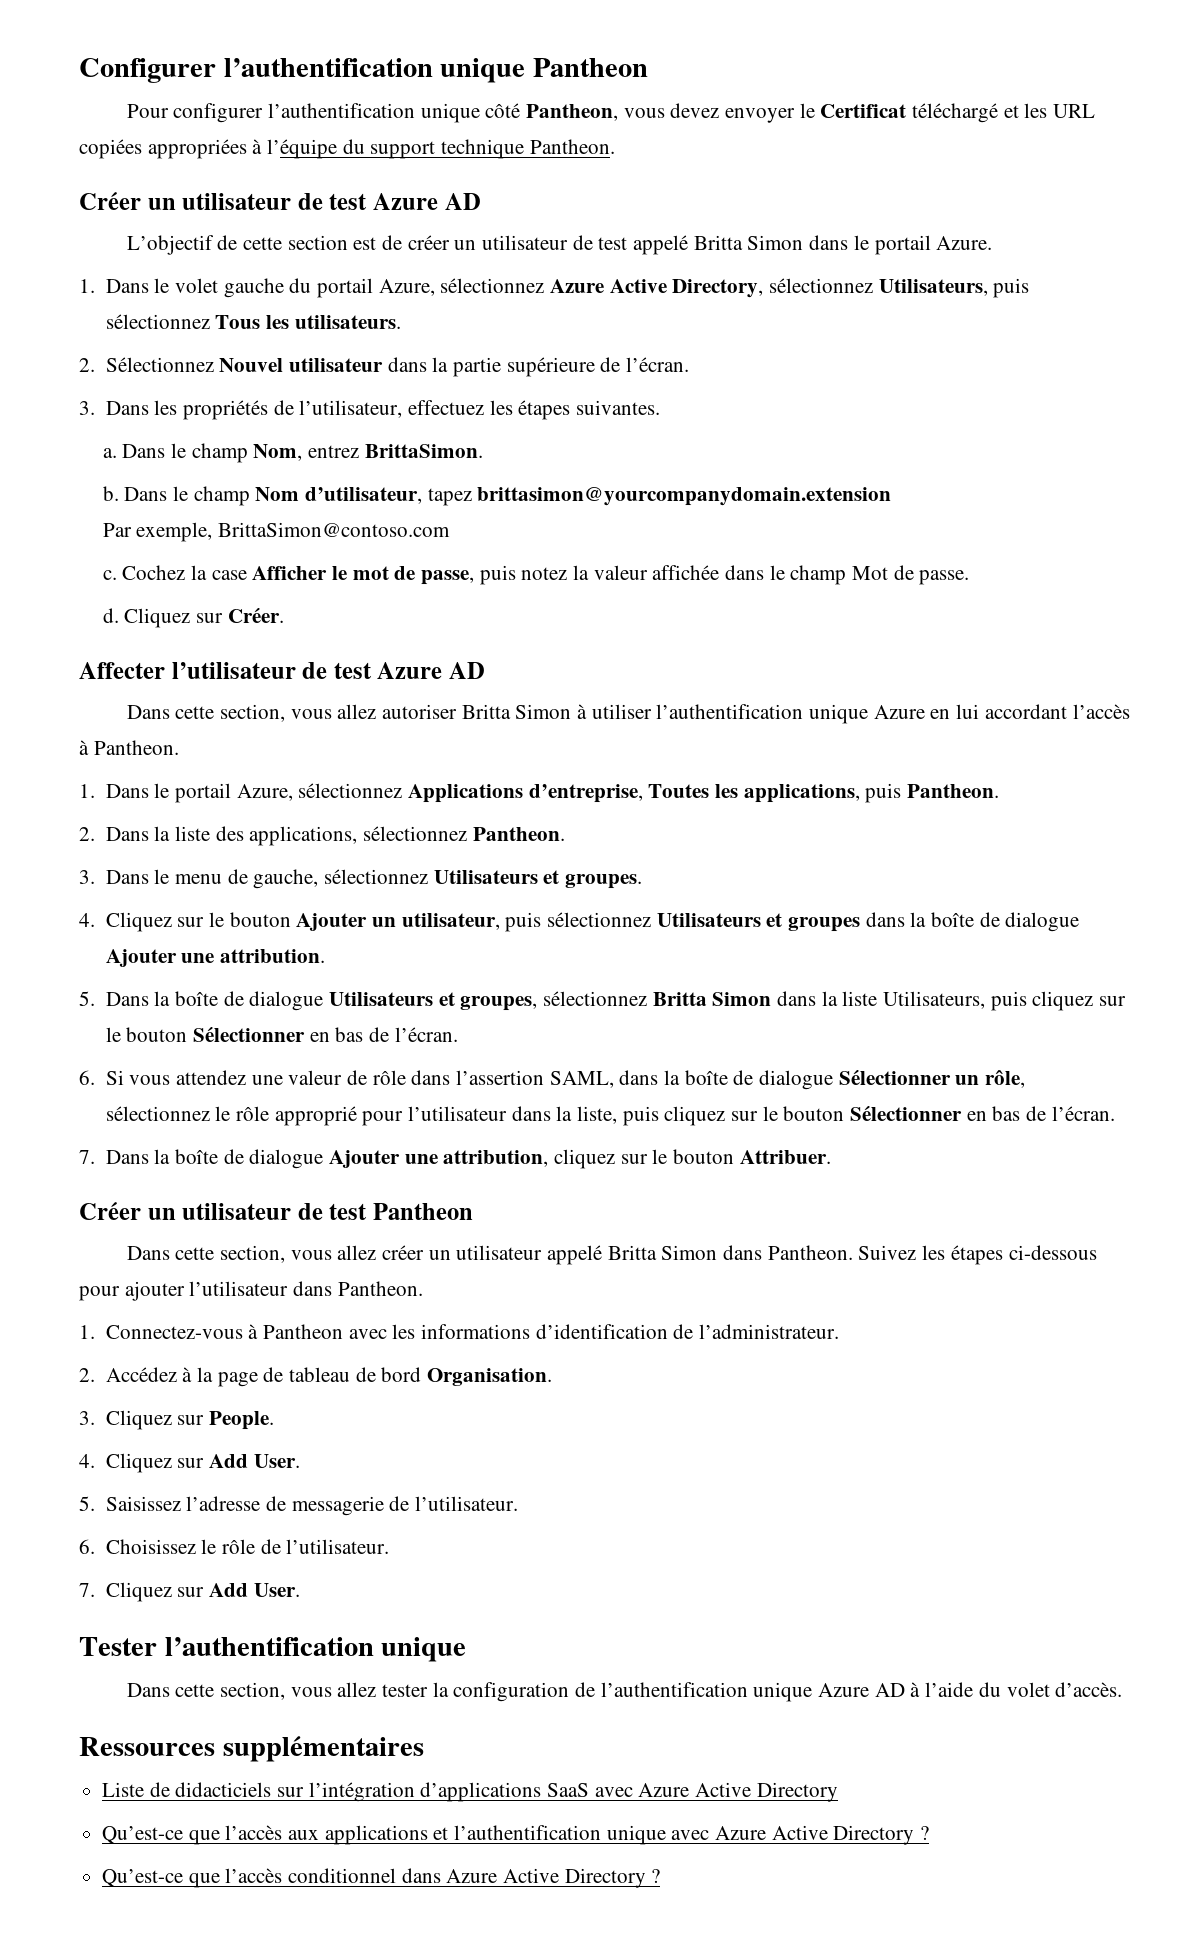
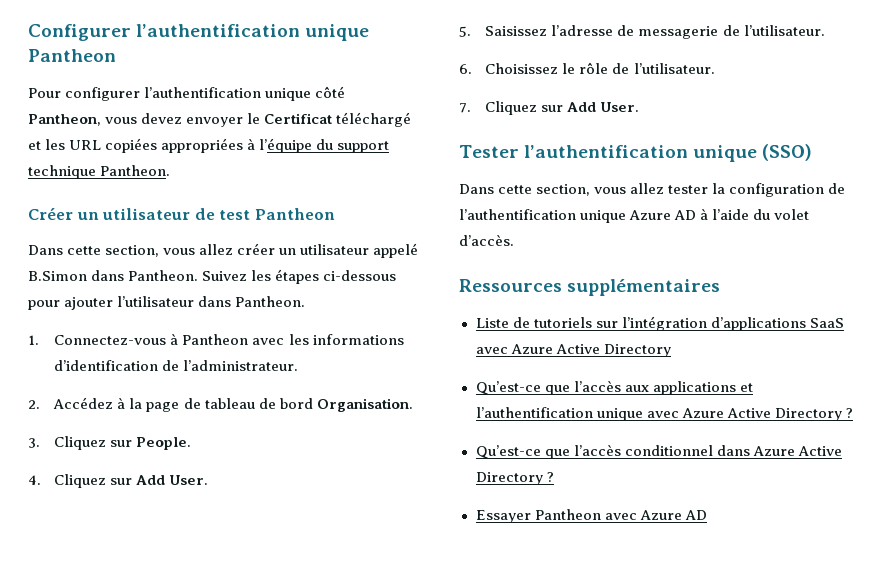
- Créer un utilisateur de test Azure AD
- L’objectif de cette section est de créer un utilisateur de test appelé Britta Simon dans le portail Azure.
- 1. Dans le volet gauche du portail Azure, sélectionnez Azure Active Directory, sélectionnez Utilisateurs, puis sélectionnez Tous les utilisateurs.
- 2. Sélectionnez Nouvel utilisateur dans la partie supérieure de l’écran.
- 3. Dans les propriétés de l’utilisateur, effectuez les étapes suivantes.
- a. Dans le champ Nom, entrez BrittaSimon.
- b. Dans le champ Nom d’utilisateur, tapez brittasimon@yourcompanydomain.extension
- Par exemple, BrittaSimon@contoso.com
- c. Cochez la case Afficher le mot de passe, puis notez la valeur affichée dans le champ Mot de passe.
- d. Cliquez sur Créer.
- Affecter l’utilisateur de test Azure AD
- Dans cette section, vous allez autoriser Britta Simon à utiliser l’authentification unique Azure en lui accordant l’accès à Pantheon.
- 1. Dans le portail Azure, sélectionnez Applications d’entreprise, Toutes les applications, puis Pantheon.
- 2. Dans la liste des applications, sélectionnez Pantheon.
- 3. Dans le menu de gauche, sélectionnez Utilisateurs et groupes.
- 4. Cliquez sur le bouton Ajouter un utilisateur, puis sélectionnez Utilisateurs et groupes dans la boîte de dialogue Ajouter une attribution.
- 5. Dans la boîte de dialogue Utilisateurs et groupes, sélectionnez Britta Simon dans la liste Utilisateurs, puis cliquez sur le bouton Sélectionner en bas de l’écran.
- 6. Si vous attendez une valeur de rôle dans l’assertion SAML, dans la boîte de dialogue Sélectionner un rôle, sélectionnez le rôle approprié pour l’utilisateur dans la liste, puis cliquez sur le bouton Sélectionner en bas de l’écran.
- 7. Dans la boîte de dialogue Ajouter une attribution, cliquez sur le bouton Attribuer.
- Dans cette section, vous allez créer un utilisateur appelé Britta Simon dans Pantheon.
+ Dans cette section, vous allez créer un utilisateur appelé B.Simon dans Pantheon.
- Tester l’authentification unique
+ Tester l’authentification unique (SSO)
- Liste de didacticiels sur l’intégration d’applications SaaS avec Azure Active Directory
+ Liste de tutoriels sur l’intégration d’applications SaaS avec Azure Active Directory
+ Essayer Pantheon avec Azure AD

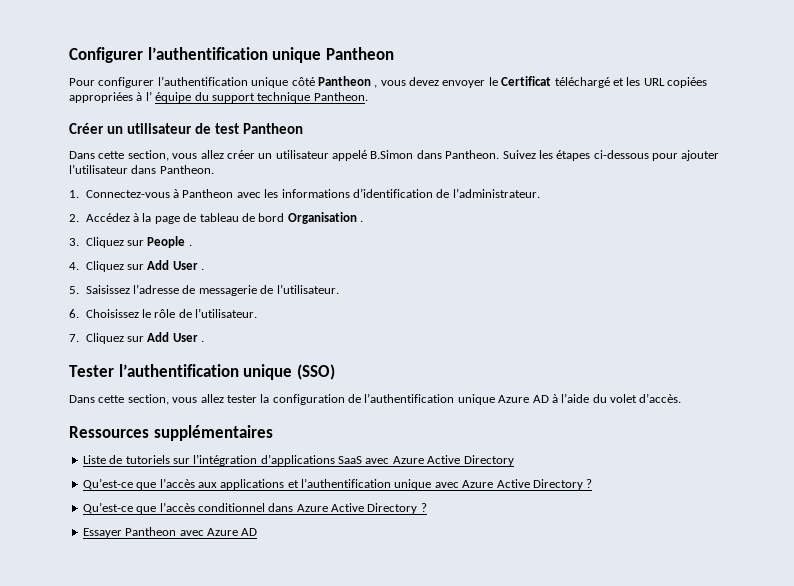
- Pour configurer l’authentification unique côté Pantheon, vous devez envoyer le Certificat téléchargé et les URL copiées appropriées à l’équipe du support technique Pantheon.
+ Pour configurer l’authentification unique côté Pantheon , vous devez envoyer le Certificat téléchargé et les URL copiées appropriées à l’ équipe du support technique Pantheon.
- 2. Accédez à la page de tableau de bord Organisation.
+ 2. Accédez à la page de tableau de bord Organisation .
- 3. Cliquez sur People.
+ 3. Cliquez sur People .
- 4. Cliquez sur Add User.
+ 4. Cliquez sur Add User .
- 7. Cliquez sur Add User.
+ 7. Cliquez sur Add User .

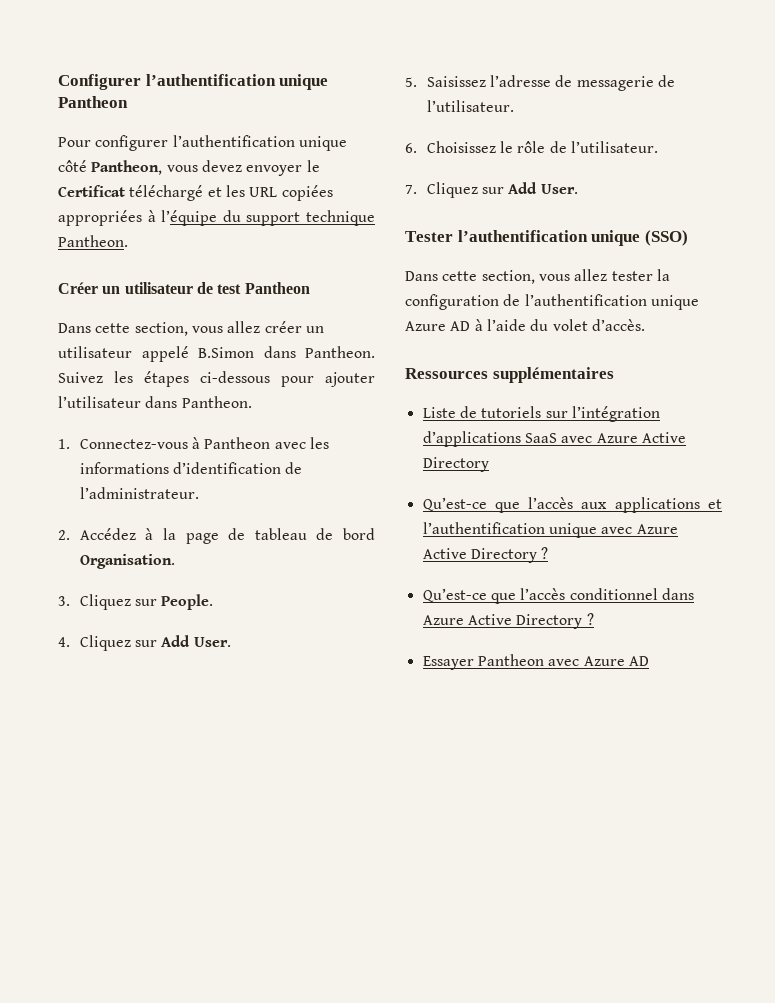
- Pour configurer l’authentification unique côté Pantheon , vous devez envoyer le Certificat téléchargé et les URL copiées appropriées à l’ équipe du support technique Pantheon.
+ Pour configurer l’authentification unique côté Pantheon, vous devez envoyer le Certificat téléchargé et les URL copiées appropriées à l’équipe du support technique Pantheon.
- 2. Accédez à la page de tableau de bord Organisation .
+ 2. Accédez à la page de tableau de bord Organisation.
- 3. Cliquez sur People .
+ 3. Cliquez sur People.
- 4. Cliquez sur Add User .
+ 4. Cliquez sur Add User.
- 7. Cliquez sur Add User .
+ 7. Cliquez sur Add User.

